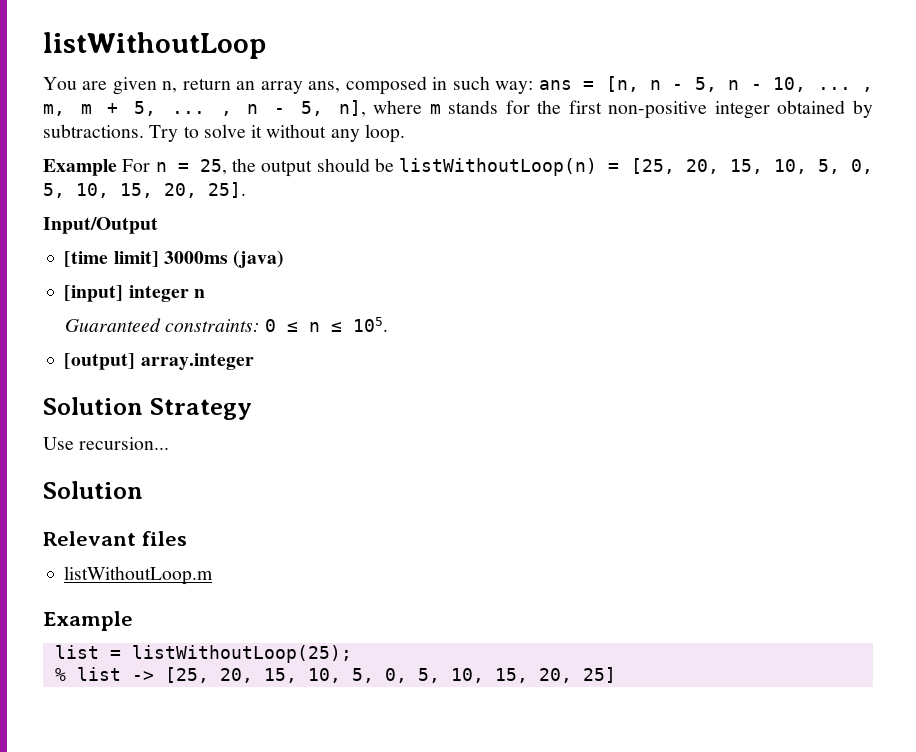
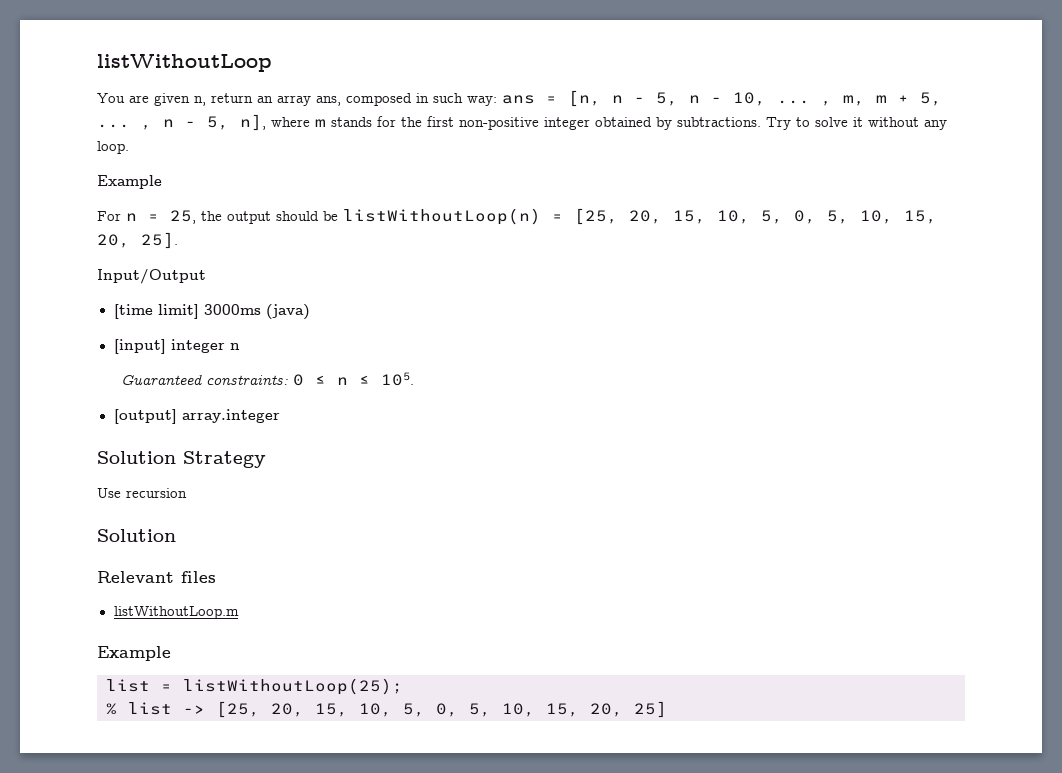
  Try to solve it without any loop.
- Example For n = 25, the output should be listWithoutLoop(n) = [25, 20, 15, 10, 5, 0, 5, 10, 15, 20, 25].
+ Example
+ For n = 25, the output should be listWithoutLoop(n) = [25, 20, 15, 10, 5, 0, 5, 10, 15, 20, 25].
- Use recursion...
+ Use recursion

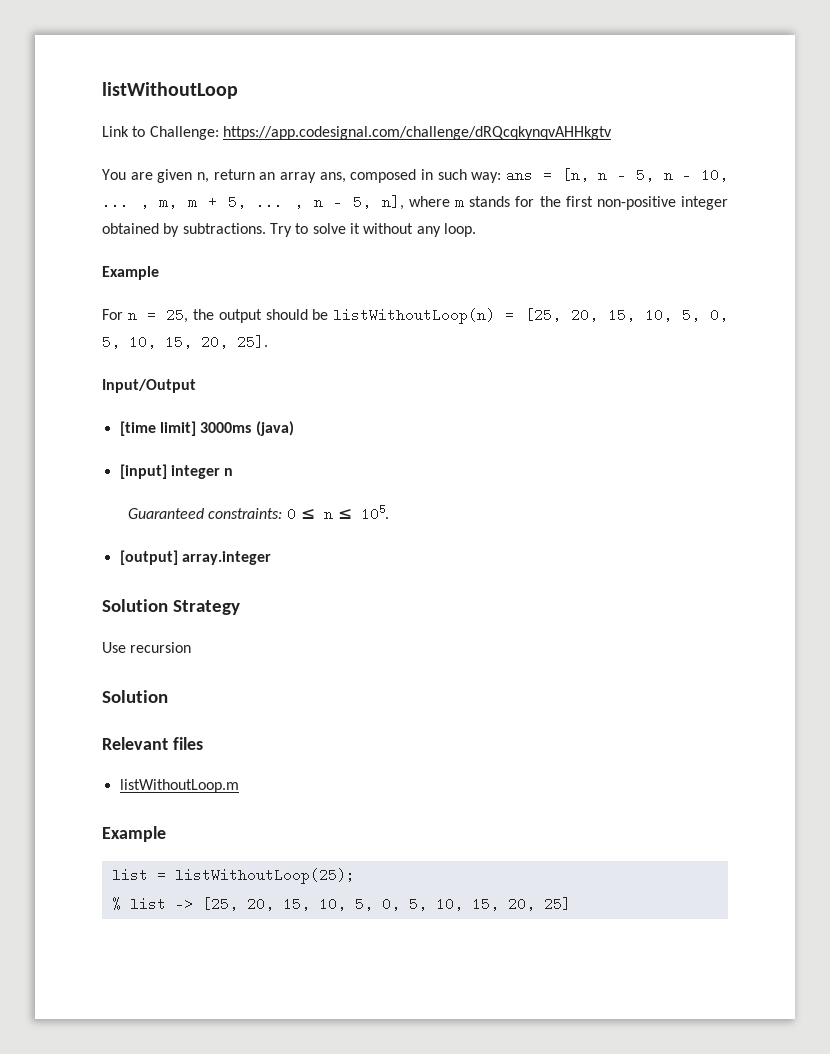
+ Link to Challenge: https://app.codesignal.com/challenge/dRQcqkynqvAHHkgtv

